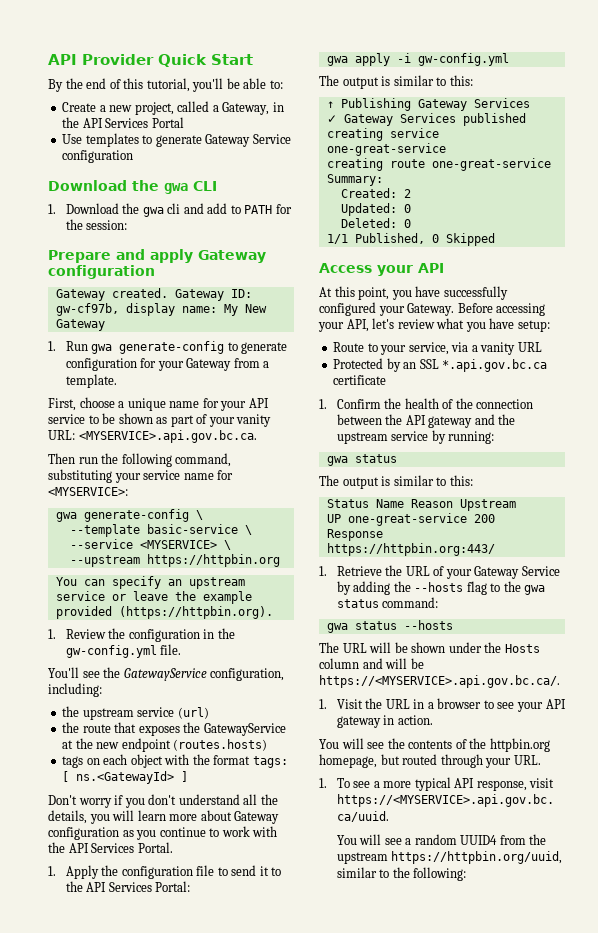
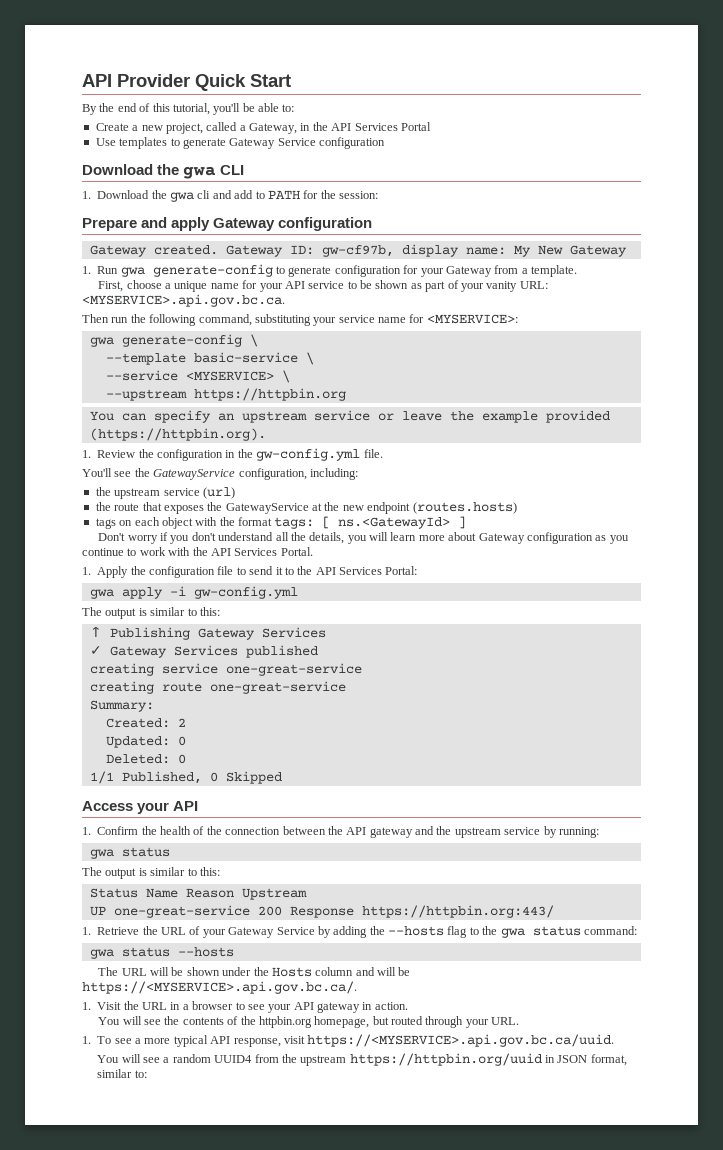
- At this point, you have successfully configured your Gateway. Before accessing your API, let's review what you have setup:
- Route to your service, via a vanity URL
- Protected by an SSL *.api.gov.bc.ca certificate
- You will see a random UUID4 from the upstream https://httpbin.org/uuid, similar to the following:
+ You will see a random UUID4 from the upstream https://httpbin.org/uuid in JSON format, similar to:

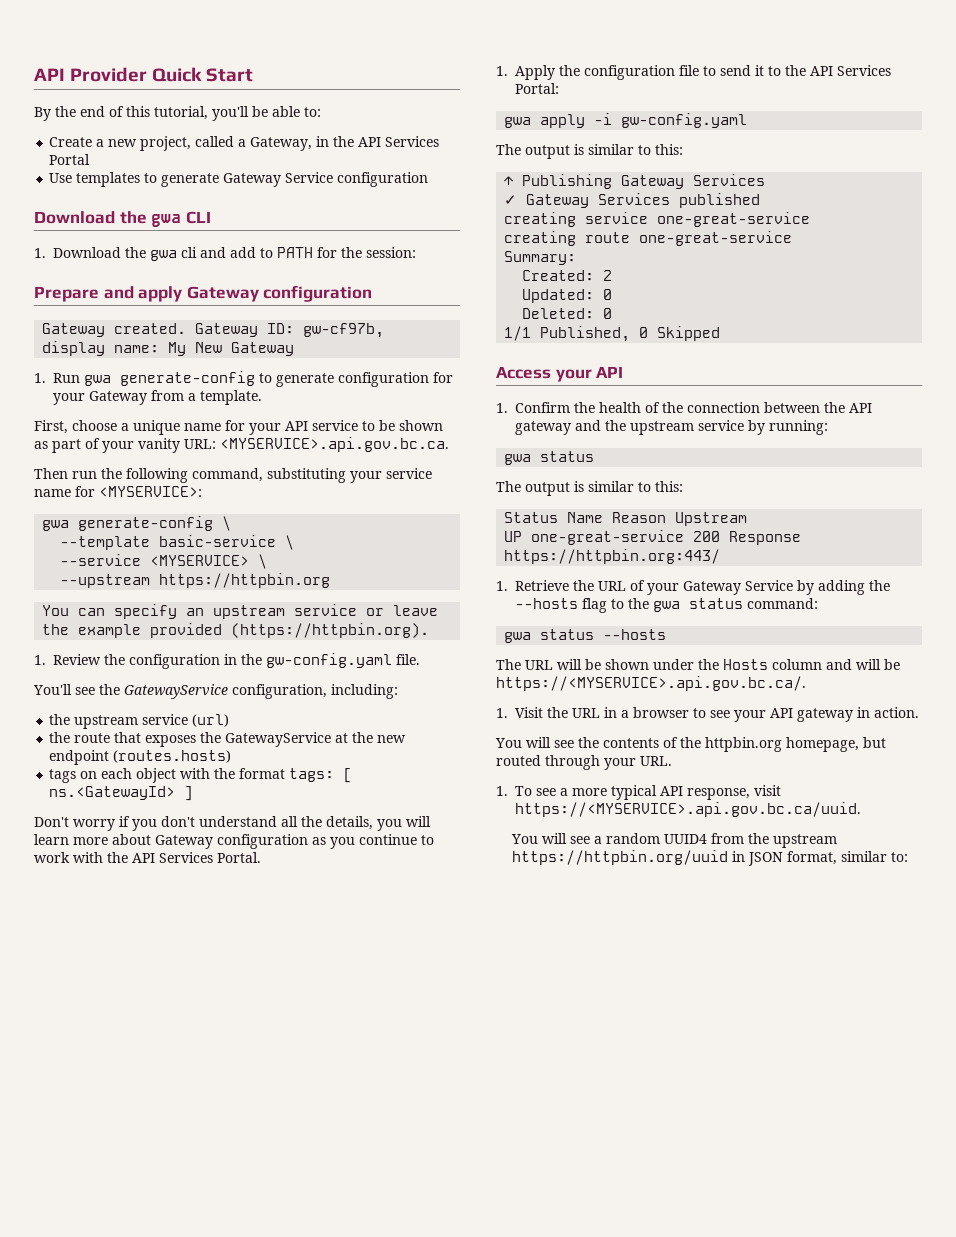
- 1. Review the configuration in the gw-config.yml file.
+ 1. Review the configuration in the gw-config.yaml file.
- gwa apply -i gw-config.yml
+ gwa apply -i gw-config.yaml

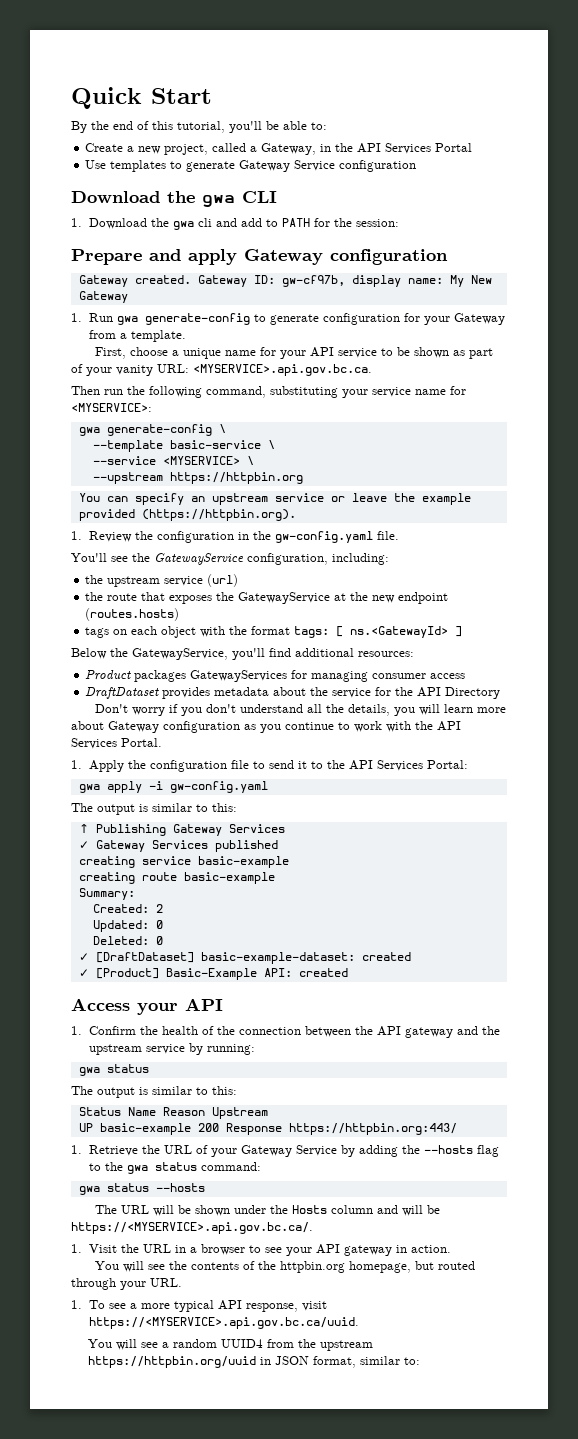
- API Provider Quick Start
+ Quick Start
+ Below the GatewayService, you'll find additional resources:
+ Product packages GatewayServices for managing consumer access
+ DraftDataset provides metadata about the service for the API Directory
- creating service one-great-service
+ creating service basic-example
- creating route one-great-service
+ creating route basic-example
- 1/1 Published, 0 Skipped
+ ✓ [DraftDataset] basic-example-dataset: created
+ ✓ [Product] Basic-Example API: created
- UP one-great-service 200 Response https://httpbin.org:443/
+ UP basic-example 200 Response https://httpbin.org:443/

